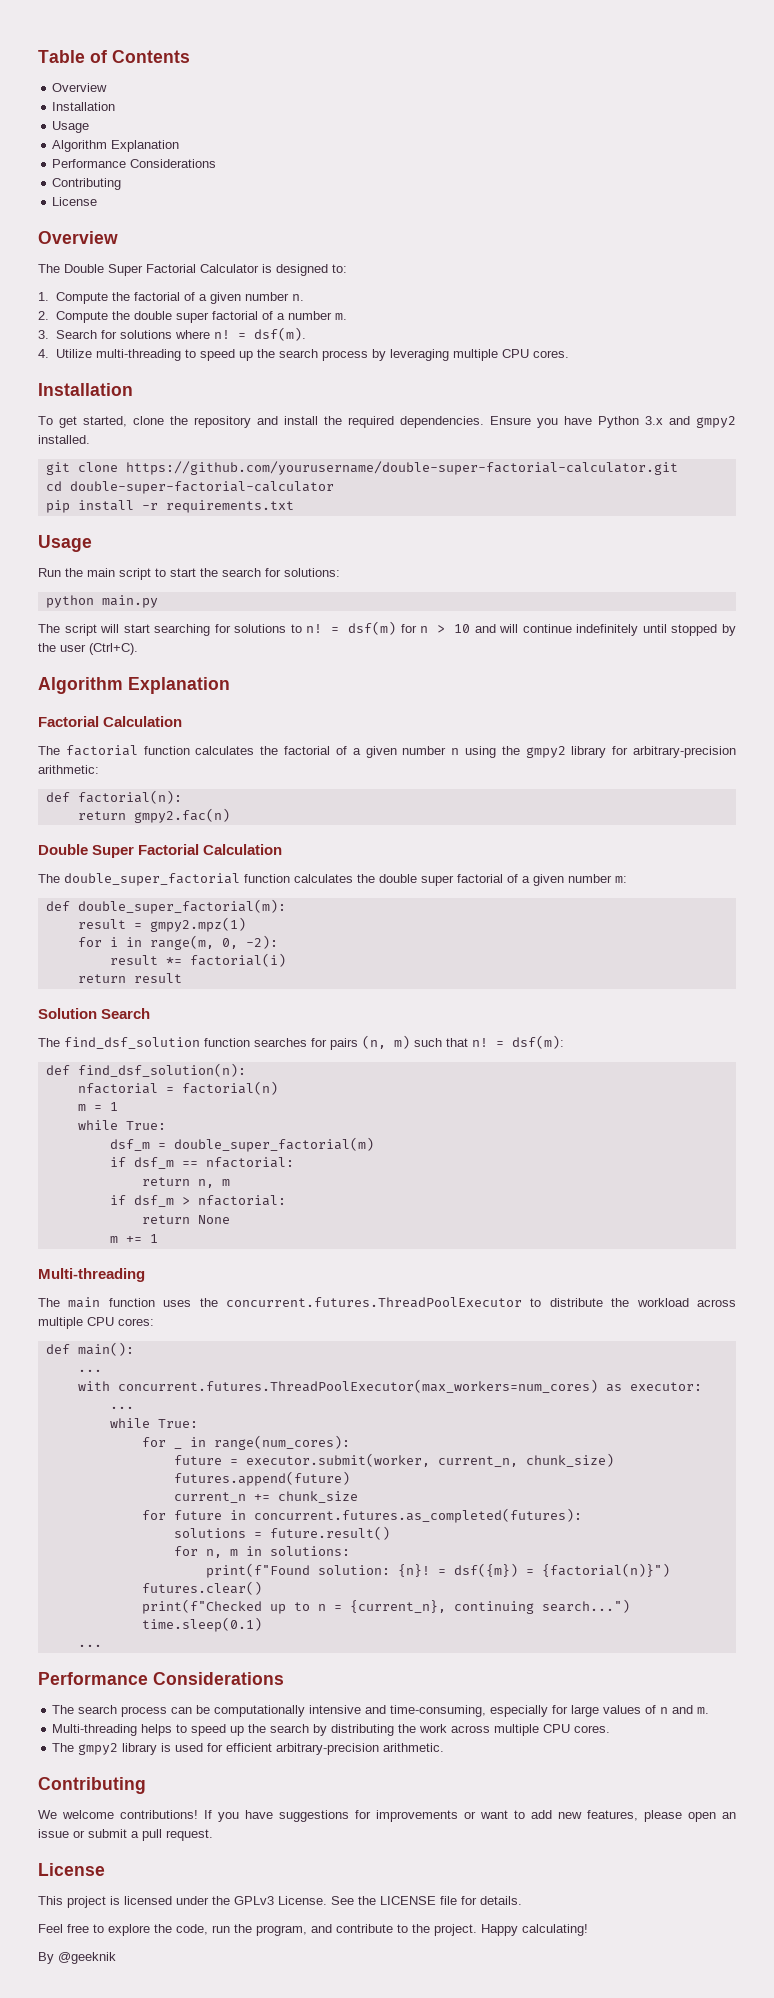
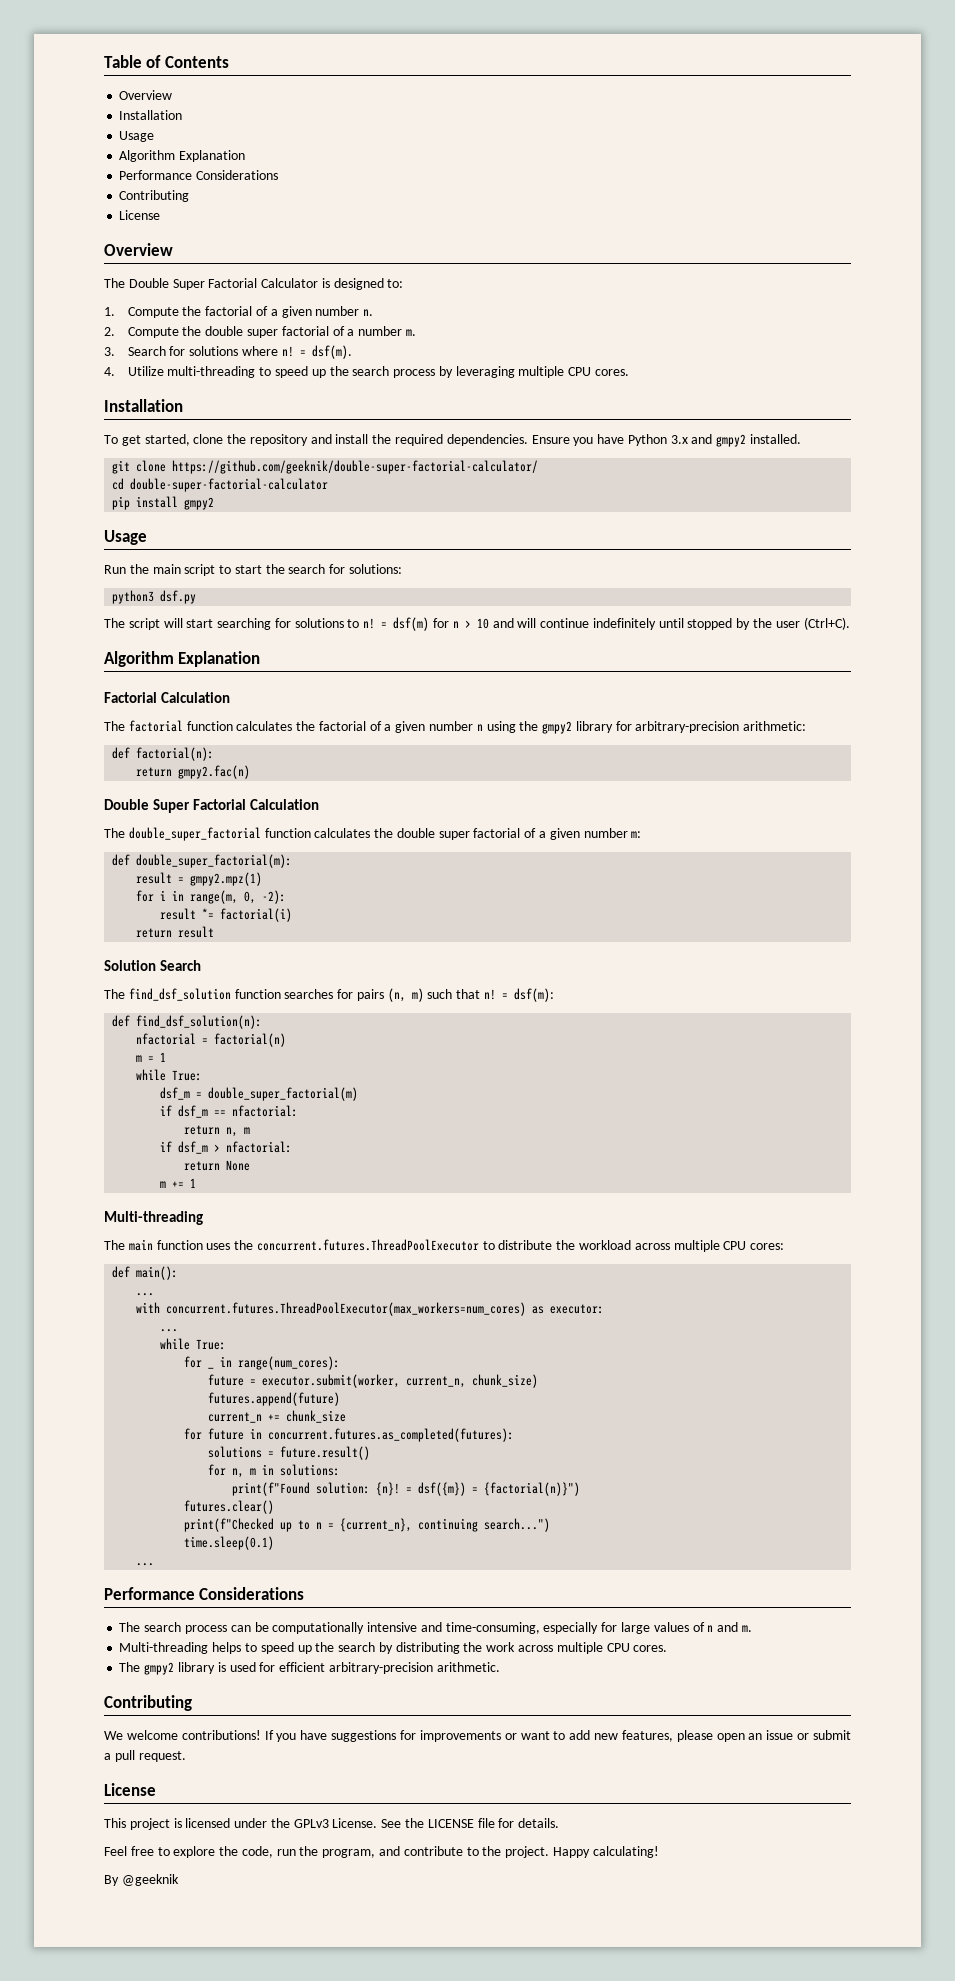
- git clone https://github.com/yourusername/double-super-factorial-calculator.git
+ git clone https://github.com/geeknik/double-super-factorial-calculator/
- pip install -r requirements.txt
+ pip install gmpy2
- python main.py
+ python3 dsf.py

